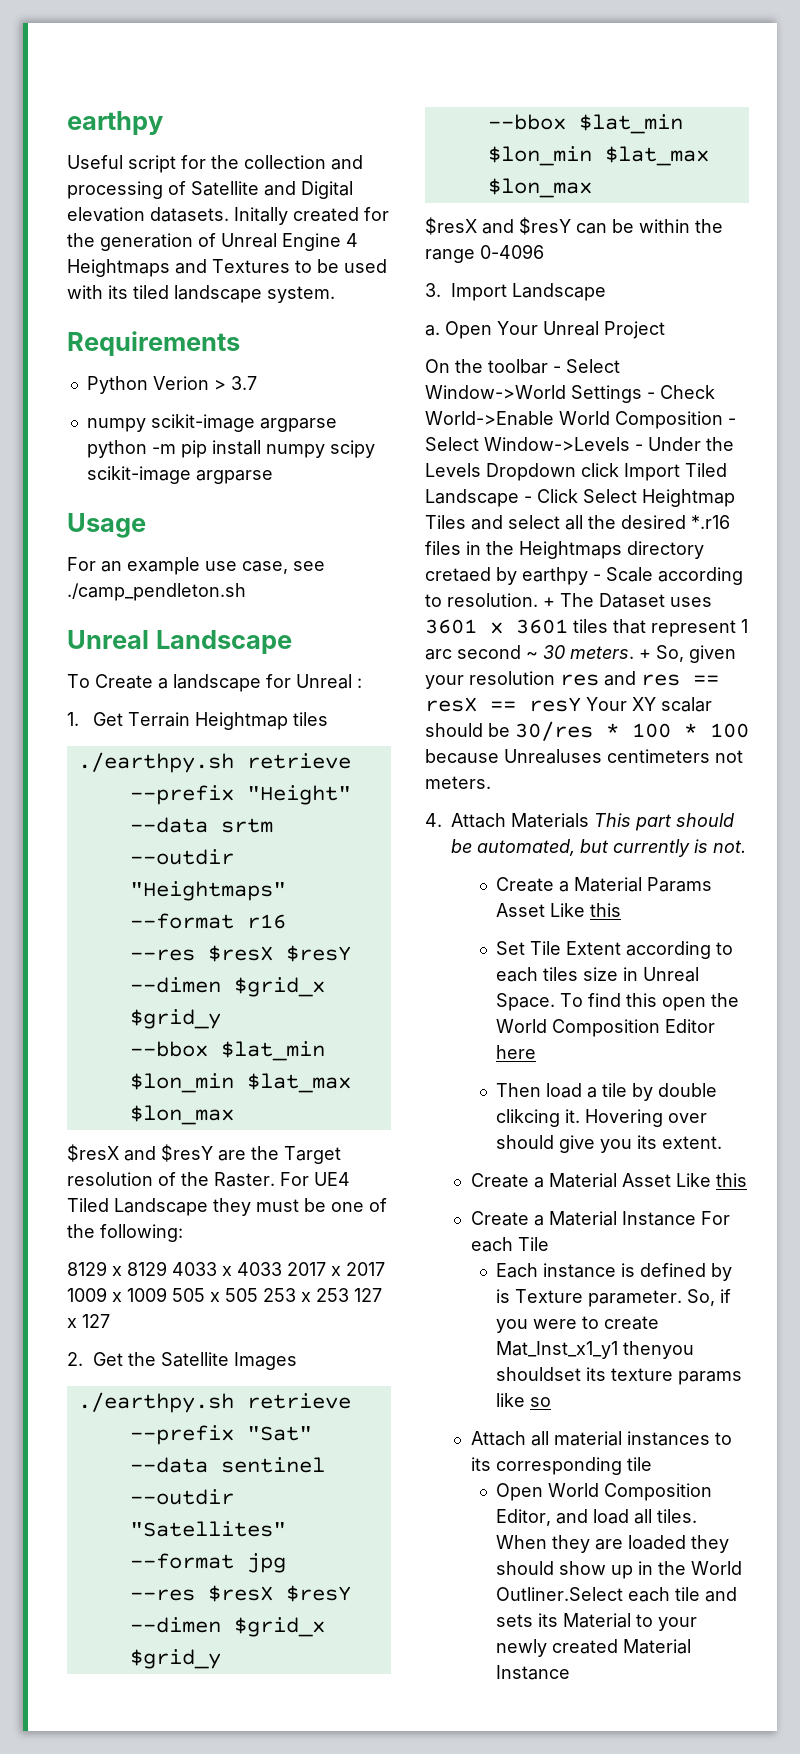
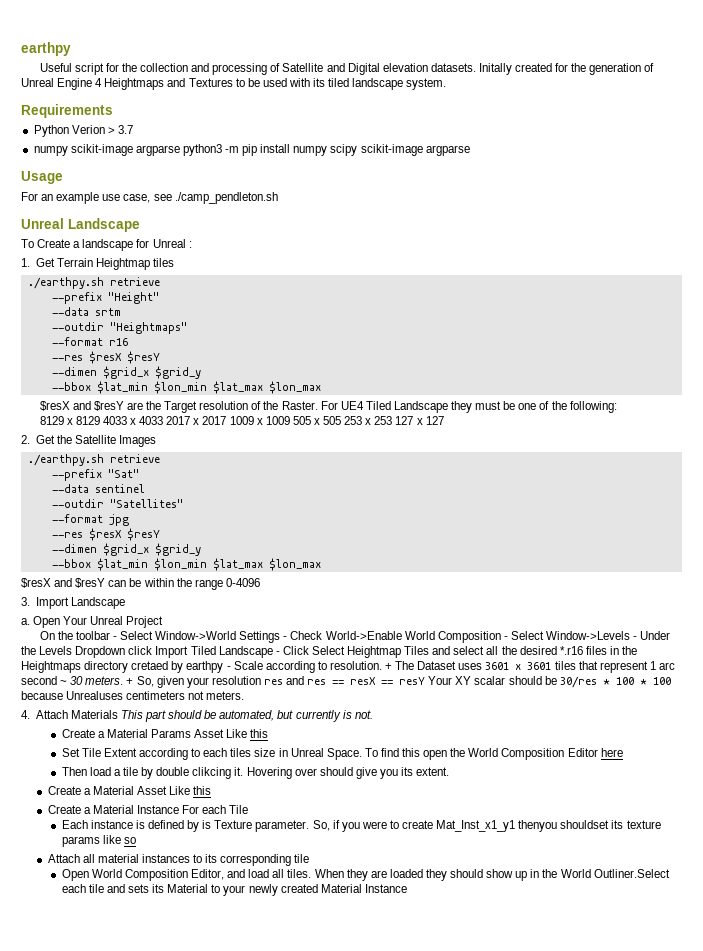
- numpy scikit-image argparse python -m pip install numpy scipy scikit-image argparse
+ numpy scikit-image argparse python3 -m pip install numpy scipy scikit-image argparse

